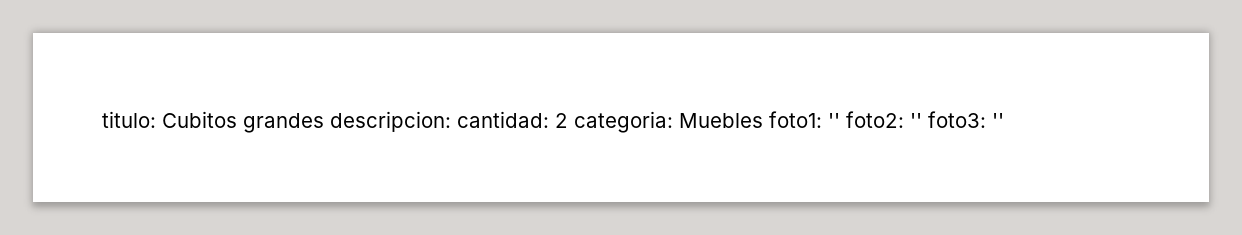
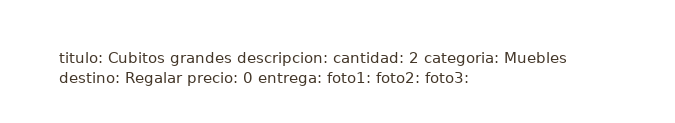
- titulo: Cubitos grandes descripcion: cantidad: 2 categoria: Muebles foto1: '' foto2: '' foto3: ''
+ titulo: Cubitos grandes descripcion: cantidad: 2 categoria: Muebles destino: Regalar precio: 0 entrega: foto1: foto2: foto3:

